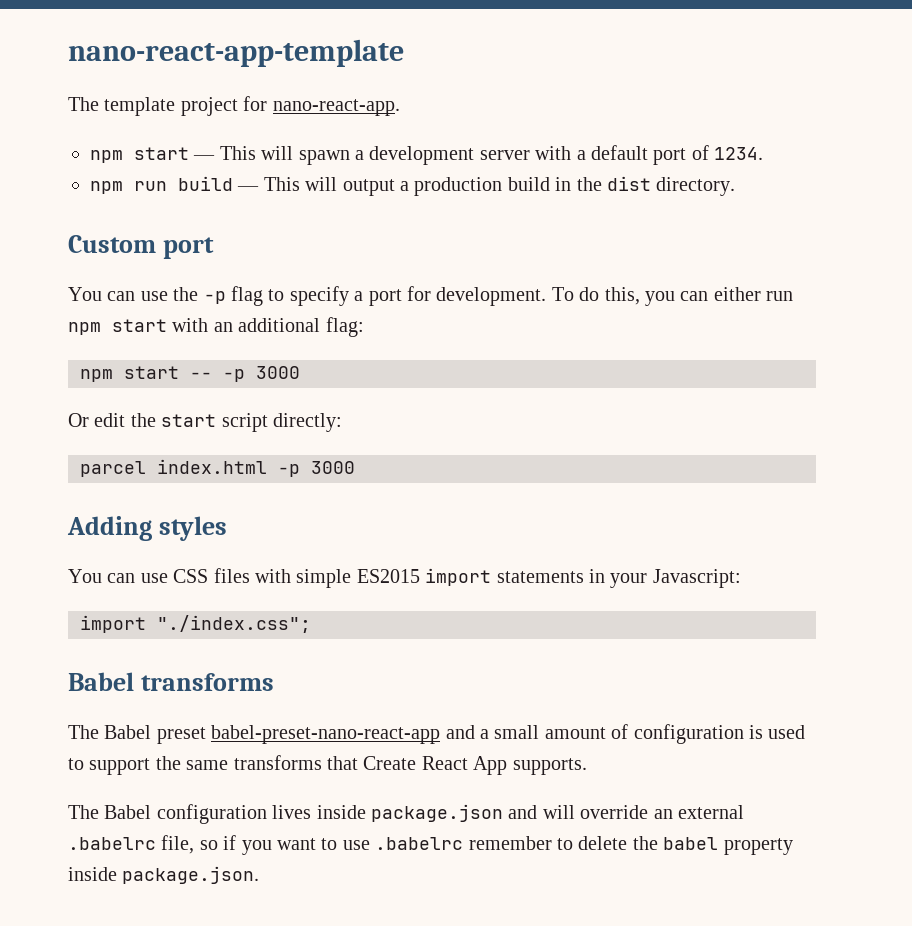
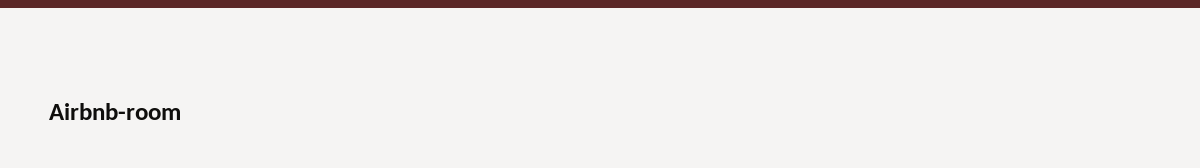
- nano-react-app-template
- The template project for nano-react-app.
- npm start — This will spawn a development server with a default port of 1234.
- npm run build — This will output a production build in the dist directory.
- Custom port
- You can use the -p flag to specify a port for development. To do this, you can either run npm start with an additional flag:
- npm start -- -p 3000
- Or edit the start script directly:
- parcel index.html -p 3000
- Adding styles
- You can use CSS files with simple ES2015 import statements in your Javascript:
- import "./index.css";
- Babel transforms
- The Babel preset babel-preset-nano-react-app and a small amount of configuration is used to support the same transforms that Create React App supports.
- The Babel configuration lives inside package.json and will override an external .babelrc file, so if you want to use .babelrc remember to delete the babel property inside package.json.
+ Airbnb-room

